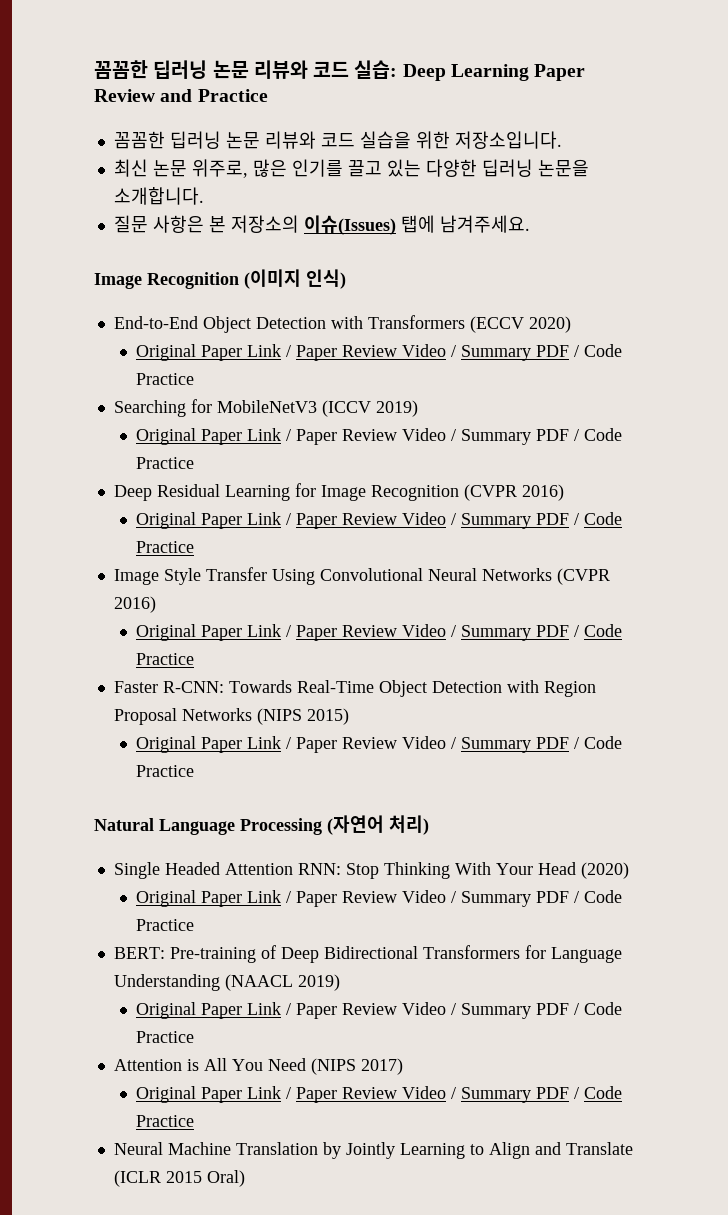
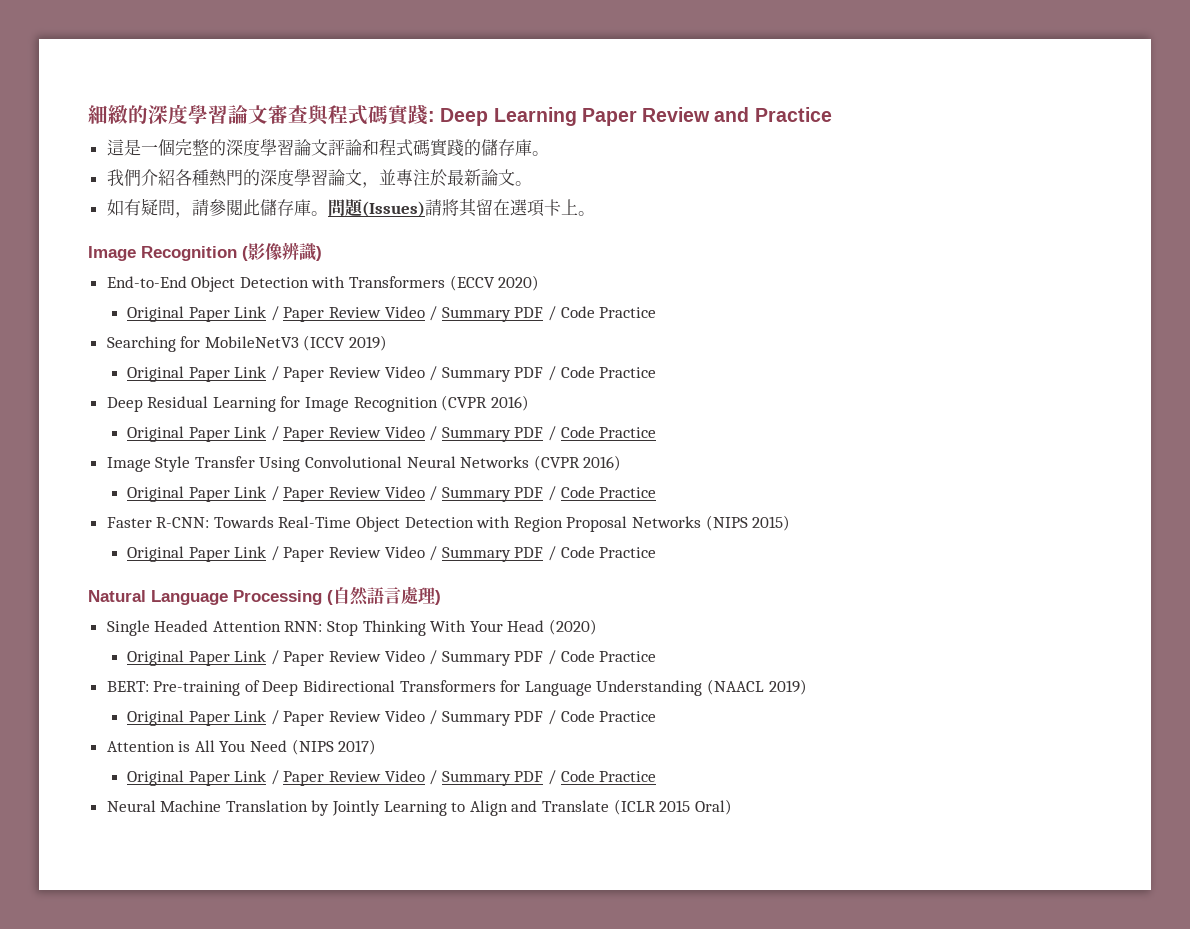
- 꼼꼼한 딥러닝 논문 리뷰와 코드 실습: Deep Learning Paper Review and Practice
+ 細緻的深度學習論文審查與程式碼實踐: Deep Learning Paper Review and Practice
- 꼼꼼한 딥러닝 논문 리뷰와 코드 실습을 위한 저장소입니다.
- 최신 논문 위주로, 많은 인기를 끌고 있는 다양한 딥러닝 논문을 소개합니다.
- 질문 사항은 본 저장소의 이슈(Issues) 탭에 남겨주세요.
- Image Recognition (이미지 인식)
+ 這是一個完整的深度學習論文評論和程式碼實踐的儲存庫。
+ 我們介紹各種熱門的深度學習論文，並專注於最新論文。
+ 如有疑問，請參閱此儲存庫。問題(Issues)請將其留在選項卡上。
+ Image Recognition (影像辨識)
- Natural Language Processing (자연어 처리)
+ Natural Language Processing (自然語言處理)

